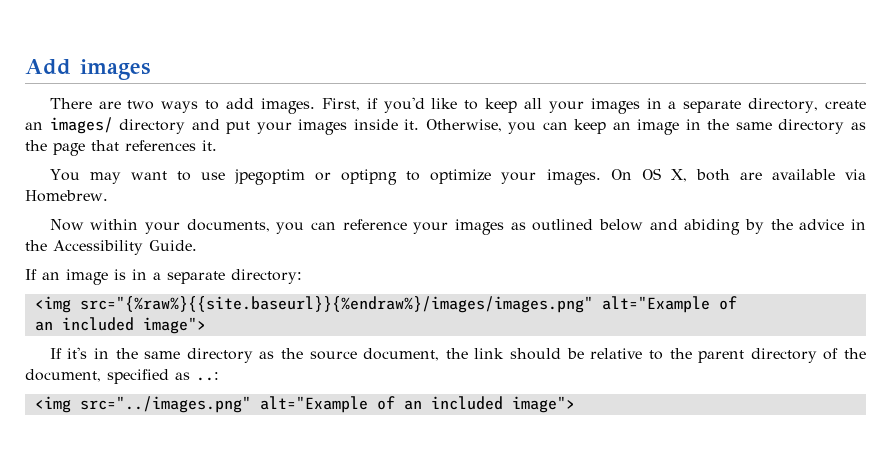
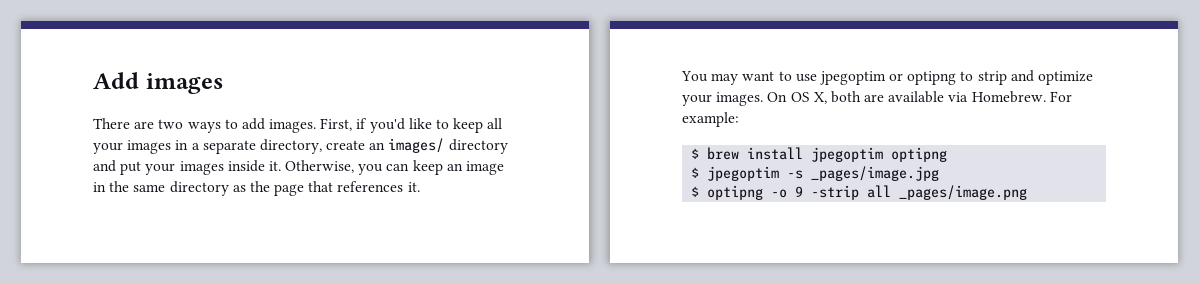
- You may want to use jpegoptim or optipng to optimize your images.
+ You may want to use jpegoptim or optipng to strip and optimize your images.
- On OS X, both are available via Homebrew.
- Now within your documents, you can reference your images as outlined below and abiding by the advice in the Accessibility Guide.
- If an image is in a separate directory:
- <img src="{%raw%}{{site.baseurl}}{%endraw%}/images/images.png" alt="Example of
- an included image">
- If it's in the same directory as the source document, the link should be relative to the parent directory of the document, specified as ..:
- <img src="../images.png" alt="Example of an included image">
+ On OS X, both are available via Homebrew. For example:
+ $ brew install jpegoptim optipng
+ $ jpegoptim -s _pages/image.jpg
+ $ optipng -o 9 -strip all _pages/image.png

